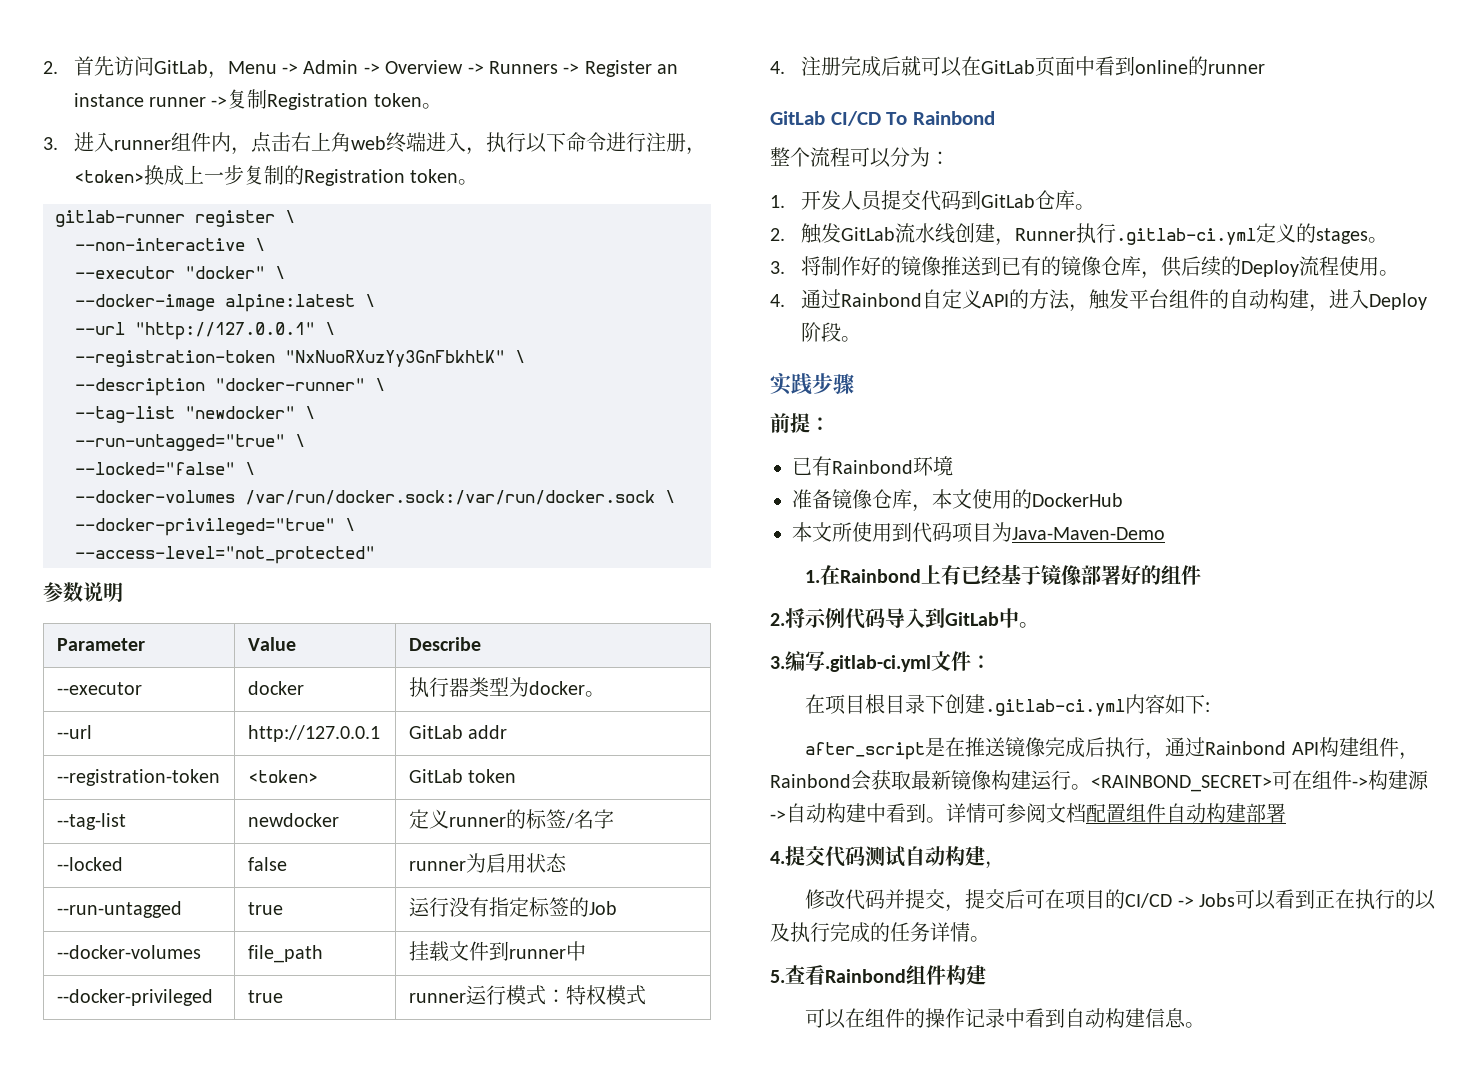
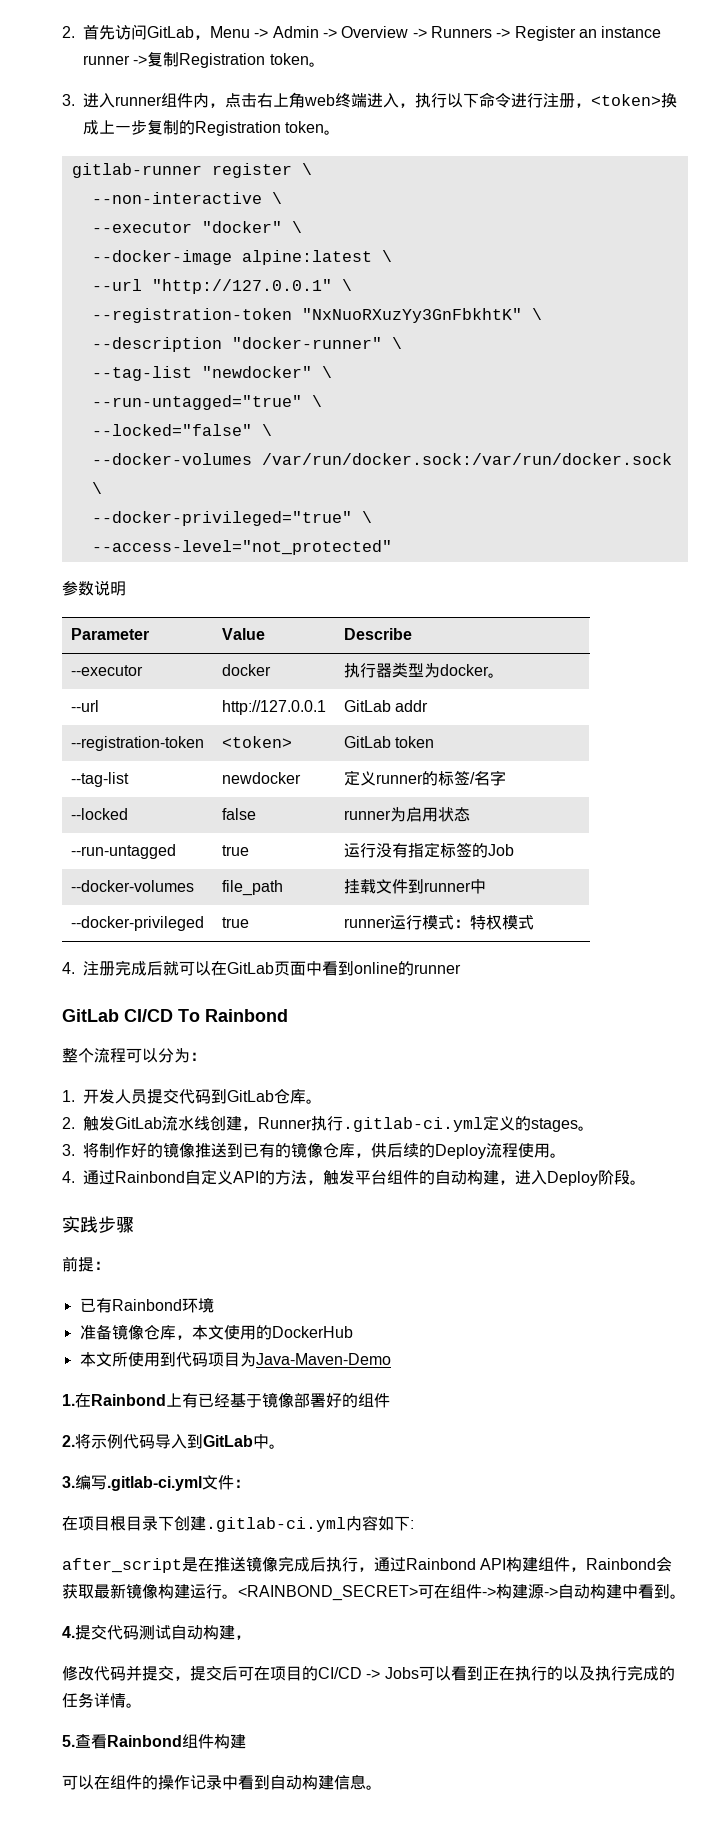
- 详情可参阅文档配置组件自动构建部署

